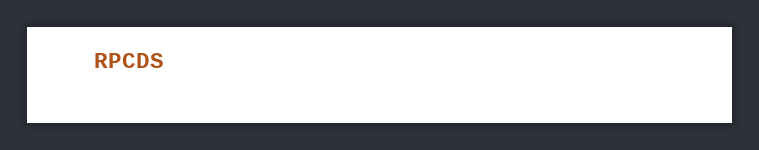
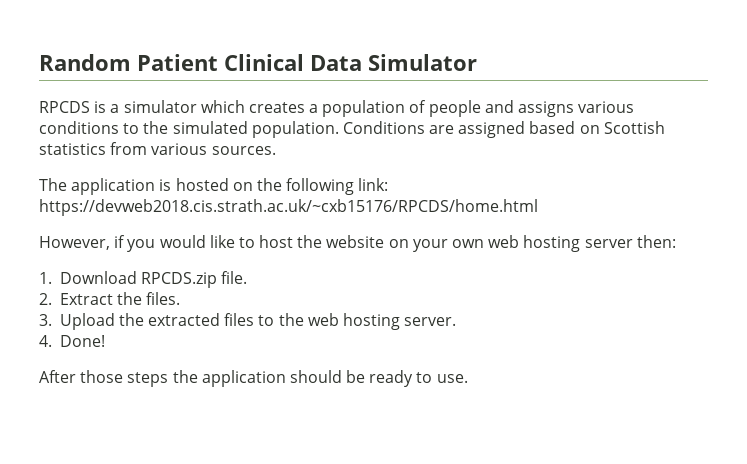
- RPCDS
+ Random Patient Clinical Data Simulator
+ RPCDS is a simulator which creates a population of people and assigns various conditions to the simulated population. Conditions are assigned based on Scottish statistics from various sources.
+ The application is hosted on the following link: https://devweb2018.cis.strath.ac.uk/~cxb15176/RPCDS/home.html
+ However, if you would like to host the website on your own web hosting server then:
+ 1. Download RPCDS.zip file.
+ 2. Extract the files.
+ 3. Upload the extracted files to the web hosting server.
+ 4. Done!
+ After those steps the application should be ready to use.

